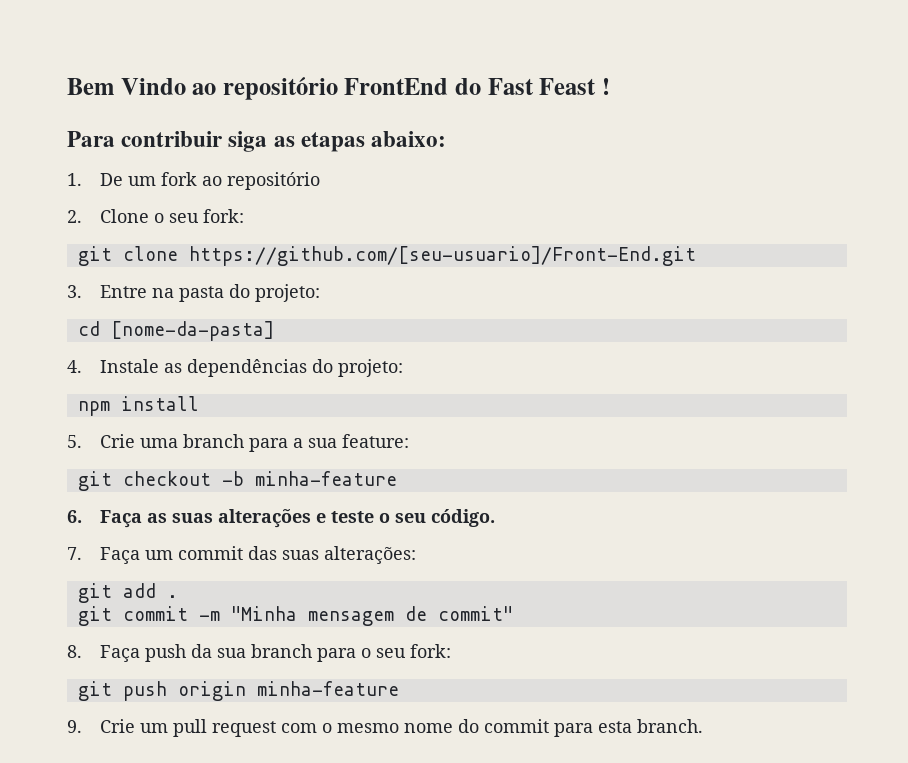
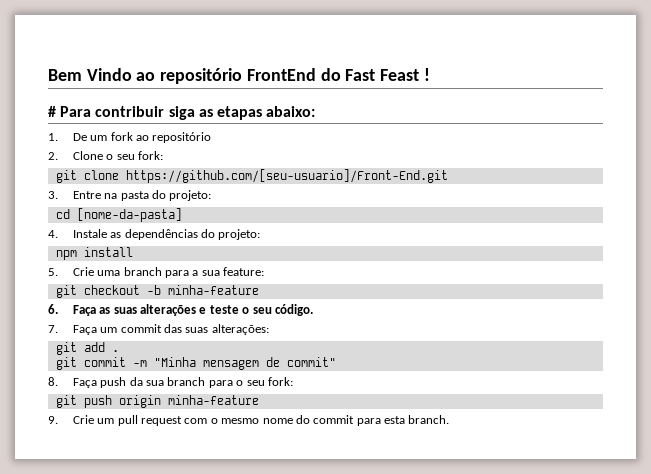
- Para contribuir siga as etapas abaixo:
+ # Para contribuir siga as etapas abaixo:

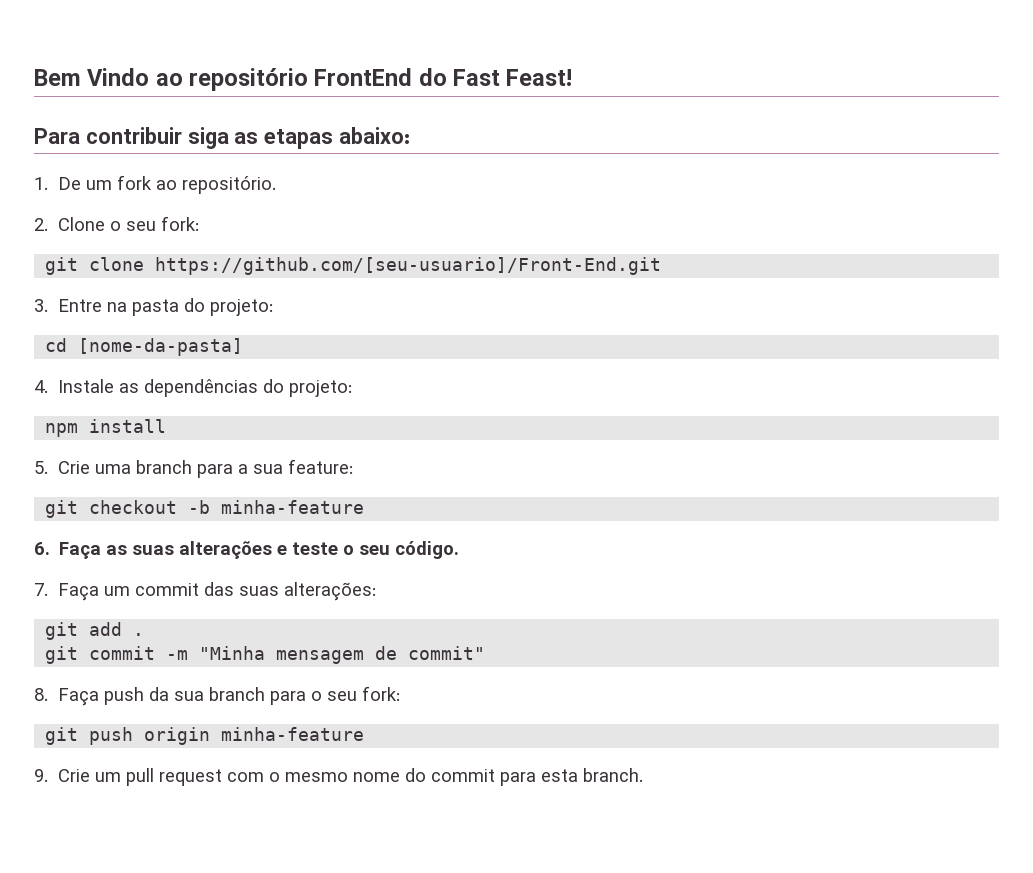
- Bem Vindo ao repositório FrontEnd do Fast Feast !
- # Para contribuir siga as etapas abaixo:
+ Bem Vindo ao repositório FrontEnd do Fast Feast!
+ Para contribuir siga as etapas abaixo:
- 1. De um fork ao repositório
+ 1. De um fork ao repositório.

